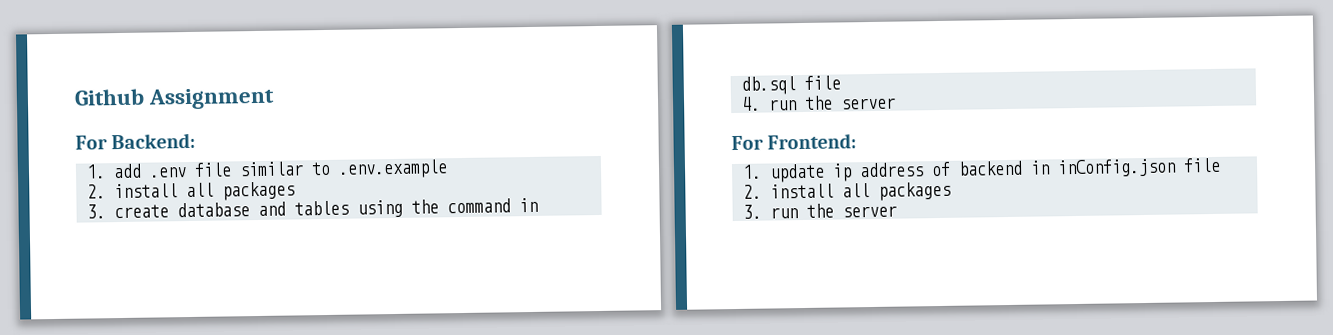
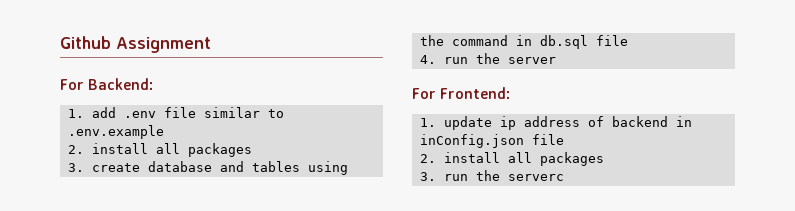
- 3. run the server
+ 3. run the serverc

